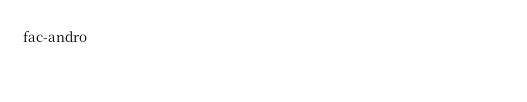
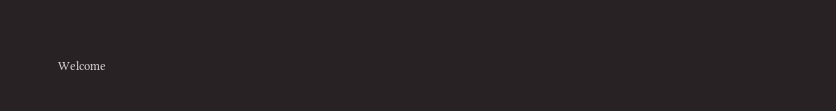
- fac-andro
+ Welcome

